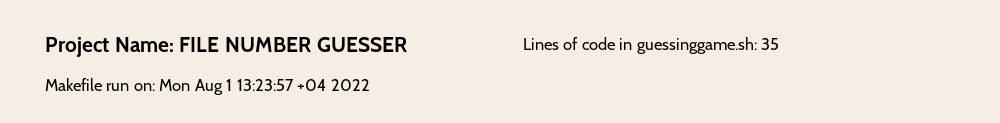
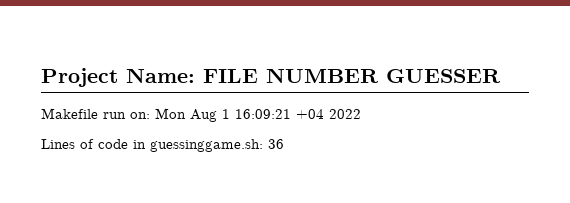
- Makefile run on: Mon Aug 1 13:23:57 +04 2022
+ Makefile run on: Mon Aug 1 16:09:21 +04 2022
- Lines of code in guessinggame.sh: 35
+ Lines of code in guessinggame.sh: 36

